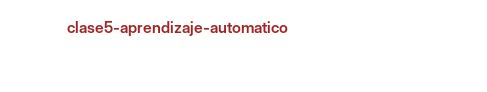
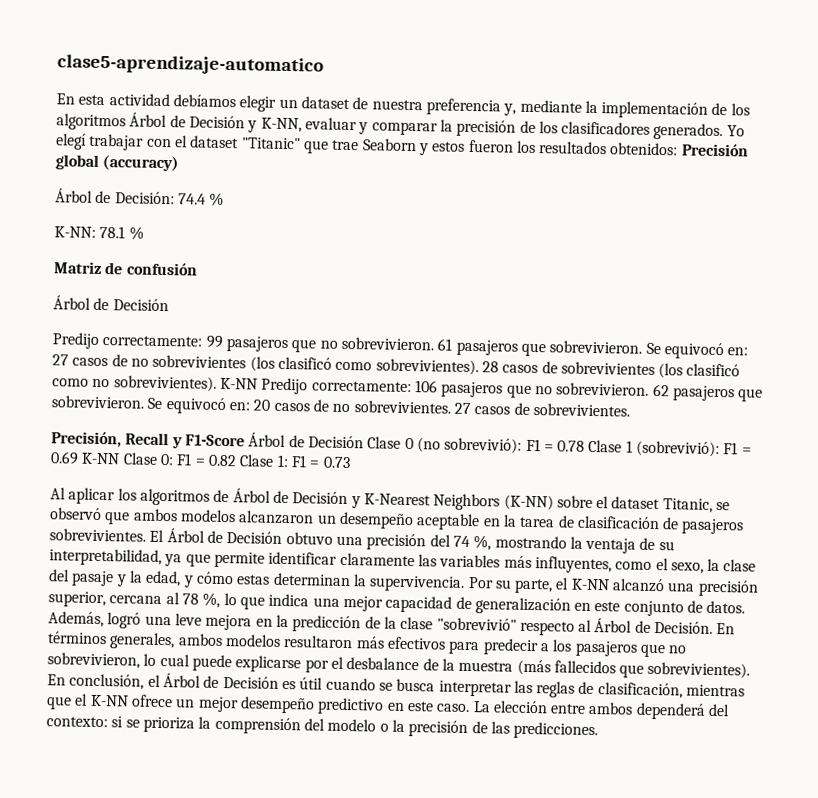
+ En esta actividad debíamos elegir un dataset de nuestra preferencia y, mediante la implementación de los algoritmos Árbol de Decisión y K-NN, evaluar y comparar la precisión de los clasificadores generados. Yo elegí trabajar con el dataset "Titanic" que trae Seaborn y estos fueron los resultados obtenidos: Precisión global (accuracy)
+ Árbol de Decisión: 74.4 %
+ K-NN: 78.1 %
+ Matriz de confusión
+ Árbol de Decisión
+ Predijo correctamente: 99 pasajeros que no sobrevivieron. 61 pasajeros que sobrevivieron. Se equivocó en: 27 casos de no sobrevivientes (los clasificó como sobrevivientes). 28 casos de sobrevivientes (los clasificó como no sobrevivientes). K-NN Predijo correctamente: 106 pasajeros que no sobrevivieron. 62 pasajeros que sobrevivieron. Se equivocó en: 20 casos de no sobrevivientes. 27 casos de sobrevivientes.
+ Precisión, Recall y F1-Score Árbol de Decisión Clase 0 (no sobrevivió): F1 = 0.78 Clase 1 (sobrevivió): F1 = 0.69 K-NN Clase 0: F1 = 0.82 Clase 1: F1 = 0.73
+ Al aplicar los algoritmos de Árbol de Decisión y K-Nearest Neighbors (K-NN) sobre el dataset Titanic, se observó que ambos modelos alcanzaron un desempeño aceptable en la tarea de clasificación de pasajeros sobrevivientes. El Árbol de Decisión obtuvo una precisión del 74 %, mostrando la ventaja de su interpretabilidad, ya que permite identificar claramente las variables más influyentes, como el sexo, la clase del pasaje y la edad, y cómo estas determinan la supervivencia. Por su parte, el K-NN alcanzó una precisión superior, cercana al 78 %, lo que indica una mejor capacidad de generalización en este conjunto de datos. Además, logró una leve mejora en la predicción de la clase "sobrevivió" respecto al Árbol de Decisión. En términos generales, ambos modelos resultaron más efectivos para predecir a los pasajeros que no sobrevivieron, lo cual puede explicarse por el desbalance de la muestra (más fallecidos que sobrevivientes). En conclusión, el Árbol de Decisión es útil cuando se busca interpretar las reglas de clasificación, mientras que el K-NN ofrece un mejor desempeño predictivo en este caso. La elección entre ambos dependerá del contexto: si se prioriza la comprensión del modelo o la precisión de las predicciones.

